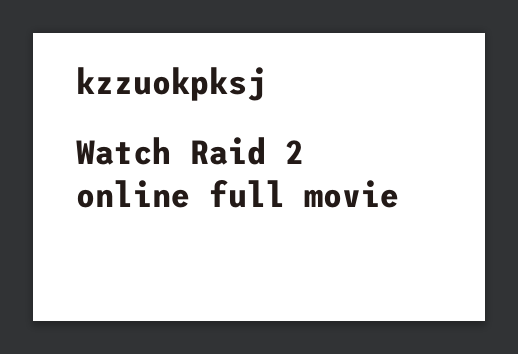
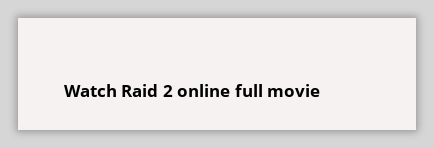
- kzzuokpksj

